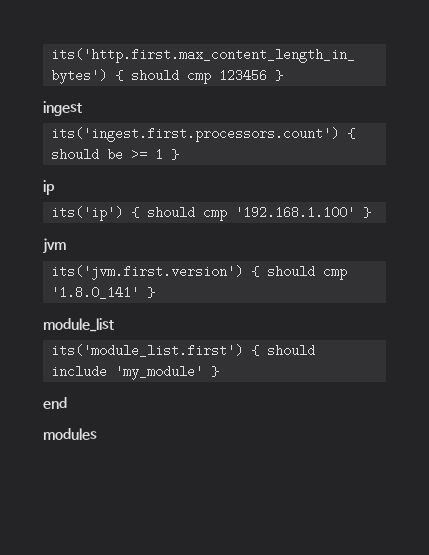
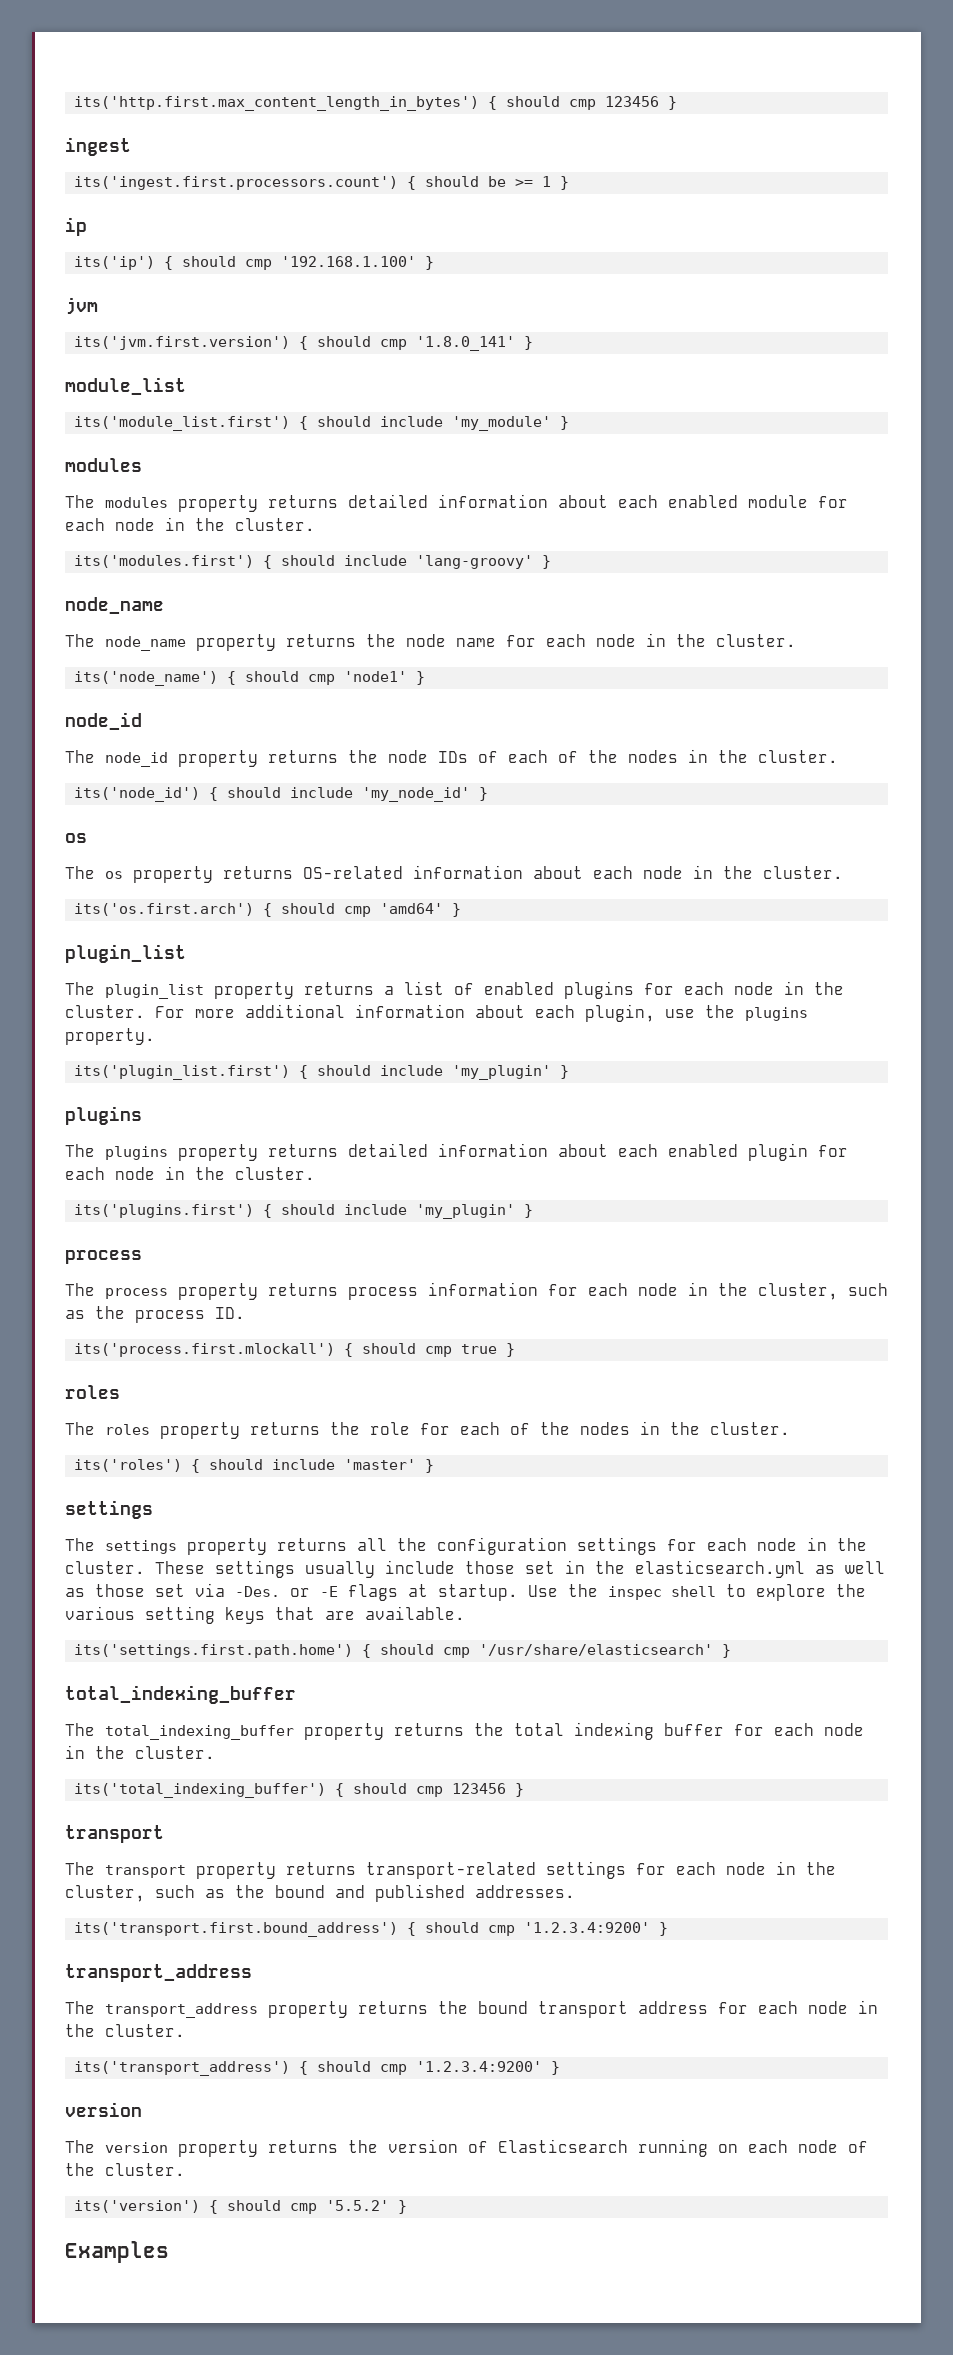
  its('module_list.first') { should include 'my_module' }
- end
  modules
+ The modules property returns detailed information about each enabled module for each node in the cluster.
+ its('modules.first') { should include 'lang-groovy' }
+ node_name
+ The node_name property returns the node name for each node in the cluster.
+ its('node_name') { should cmp 'node1' }
+ node_id
+ The node_id property returns the node IDs of each of the nodes in the cluster.
+ its('node_id') { should include 'my_node_id' }
+ os
+ The os property returns OS-related information about each node in the cluster.
+ its('os.first.arch') { should cmp 'amd64' }
+ plugin_list
+ The plugin_list property returns a list of enabled plugins for each node in the cluster. For more additional information about each plugin, use the plugins property.
+ its('plugin_list.first') { should include 'my_plugin' }
+ plugins
+ The plugins property returns detailed information about each enabled plugin for each node in the cluster.
+ its('plugins.first') { should include 'my_plugin' }
+ process
+ The process property returns process information for each node in the cluster, such as the process ID.
+ its('process.first.mlockall') { should cmp true }
+ roles
+ The roles property returns the role for each of the nodes in the cluster.
+ its('roles') { should include 'master' }
+ settings
+ The settings property returns all the configuration settings for each node in the cluster. These settings usually include those set in the elasticsearch.yml as well as those set via -Des. or -E flags at startup. Use the inspec shell to explore the various setting keys that are available.
+ its('settings.first.path.home') { should cmp '/usr/share/elasticsearch' }
+ total_indexing_buffer
+ The total_indexing_buffer property returns the total indexing buffer for each node in the cluster.
+ its('total_indexing_buffer') { should cmp 123456 }
+ transport
+ The transport property returns transport-related settings for each node in the cluster, such as the bound and published addresses.
+ its('transport.first.bound_address') { should cmp '1.2.3.4:9200' }
+ transport_address
+ The transport_address property returns the bound transport address for each node in the cluster.
+ its('transport_address') { should cmp '1.2.3.4:9200' }
+ version
+ The version property returns the version of Elasticsearch running on each node of the cluster.
+ its('version') { should cmp '5.5.2' }
+ Examples

